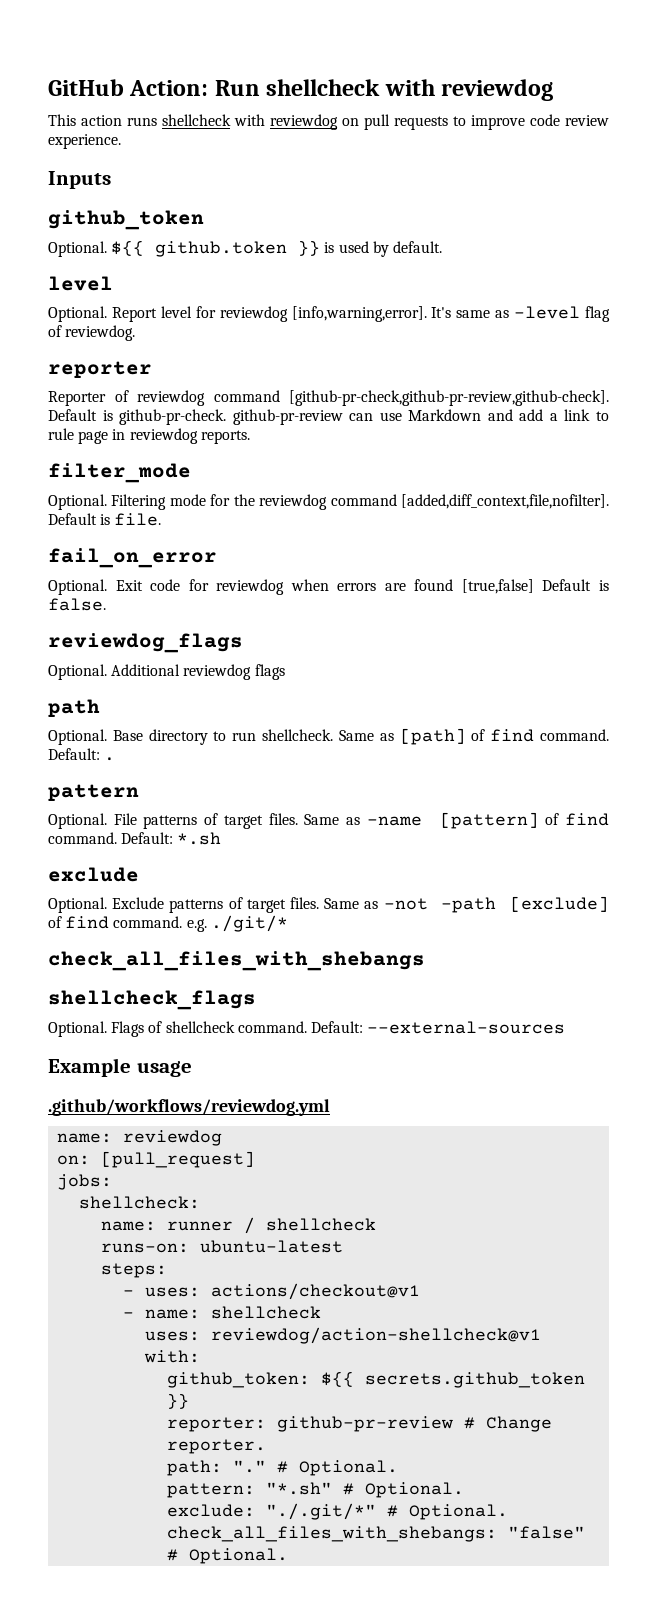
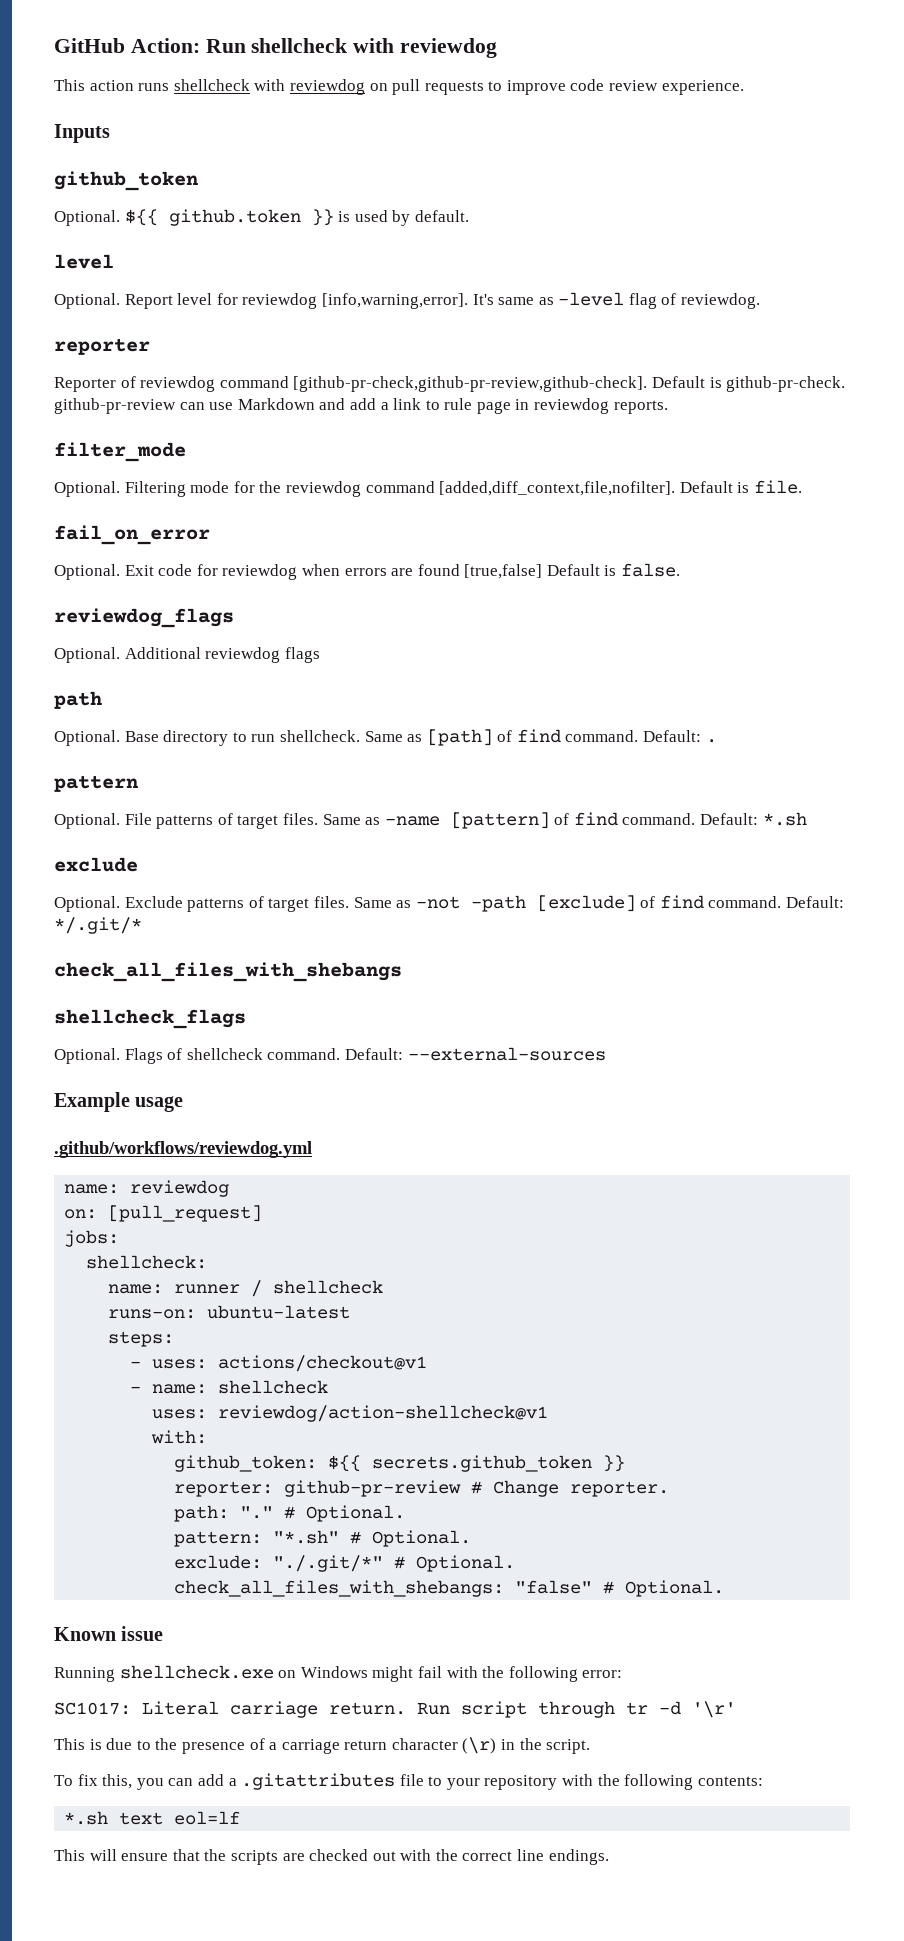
- Same as -not -path [exclude] of find command. e.g. ./git/*
+ Same as -not -path [exclude] of find command. Default: */.git/*
+ Known issue
+ Running shellcheck.exe on Windows might fail with the following error:
+ SC1017: Literal carriage return. Run script through tr -d '\r'
+ This is due to the presence of a carriage return character (\r) in the script.
+ To fix this, you can add a .gitattributes file to your repository with the following contents:
+ *.sh text eol=lf
+ This will ensure that the scripts are checked out with the correct line endings.

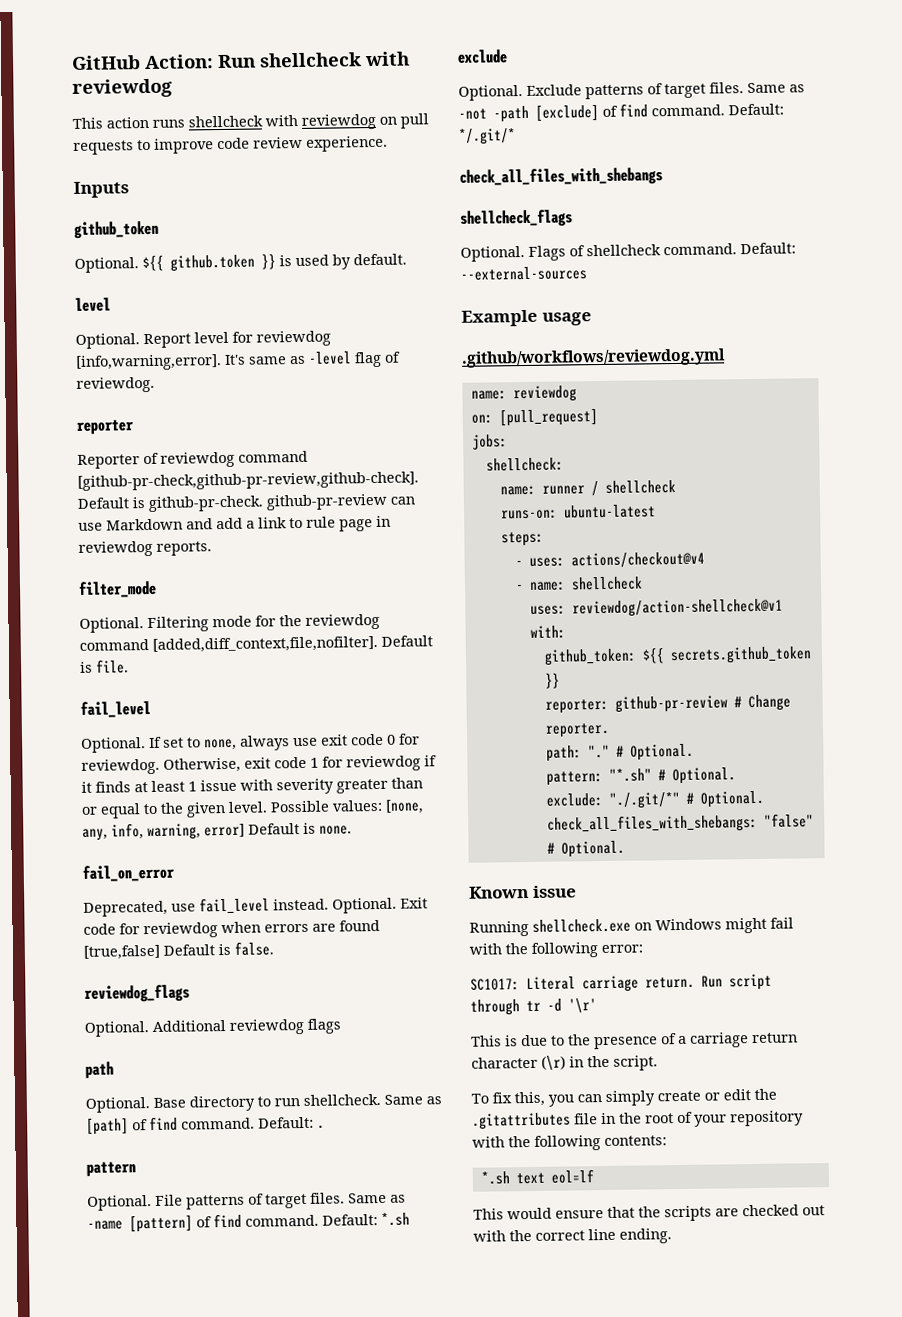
  Default is file.
+ fail_level
+ Optional. If set to none, always use exit code 0 for reviewdog. Otherwise, exit code 1 for reviewdog if it finds at least 1 issue with severity greater than or equal to the given level. Possible values: [none, any, info, warning, error] Default is none.
  fail_on_error
- Optional.
+ Deprecated, use fail_level instead. Optional.
- - uses: actions/checkout@v1
+ - uses: actions/checkout@v4
- To fix this, you can add a .gitattributes file to your repository with the following contents:
+ To fix this, you can simply create or edit the .gitattributes file in the root of your repository with the following contents:
- This will ensure that the scripts are checked out with the correct line endings.
+ This would ensure that the scripts are checked out with the correct line ending.

